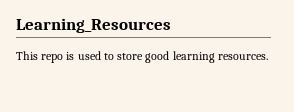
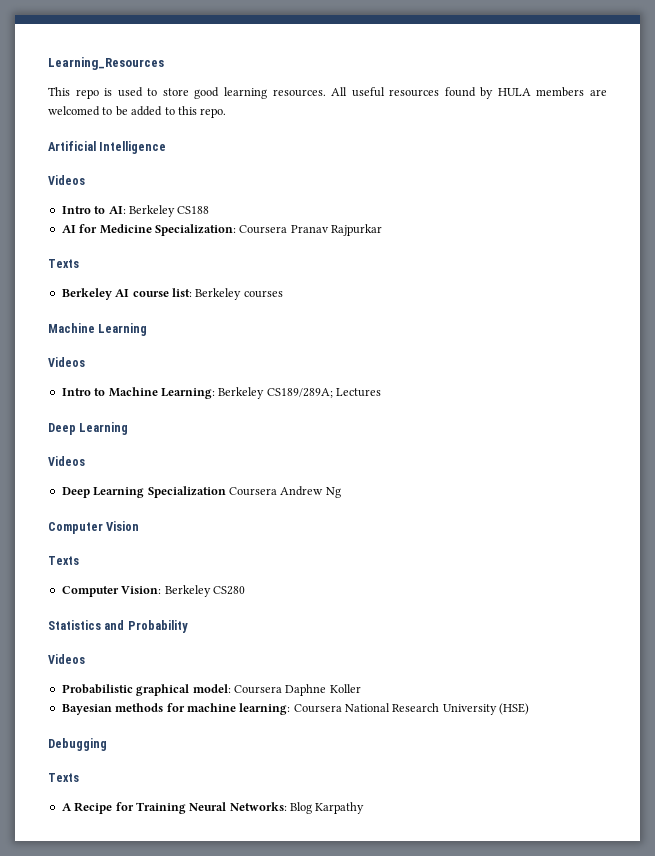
+ All useful resources found by HULA members are welcomed to be added to this repo.
+ Artificial Intelligence
+ Videos
+ Intro to AI: Berkeley CS188
+ AI for Medicine Specialization: Coursera Pranav Rajpurkar
+ Texts
+ Berkeley AI course list: Berkeley courses
+ Machine Learning
+ Videos
+ Intro to Machine Learning: Berkeley CS189/289A; Lectures
+ Deep Learning
+ Videos
+ Deep Learning Specialization Coursera Andrew Ng
+ Computer Vision
+ Texts
+ Computer Vision: Berkeley CS280
+ Statistics and Probability
+ Videos
+ Probabilistic graphical model: Coursera Daphne Koller
+ Bayesian methods for machine learning: Coursera National Research University (HSE)
+ Debugging
+ Texts
+ A Recipe for Training Neural Networks: Blog Karpathy

